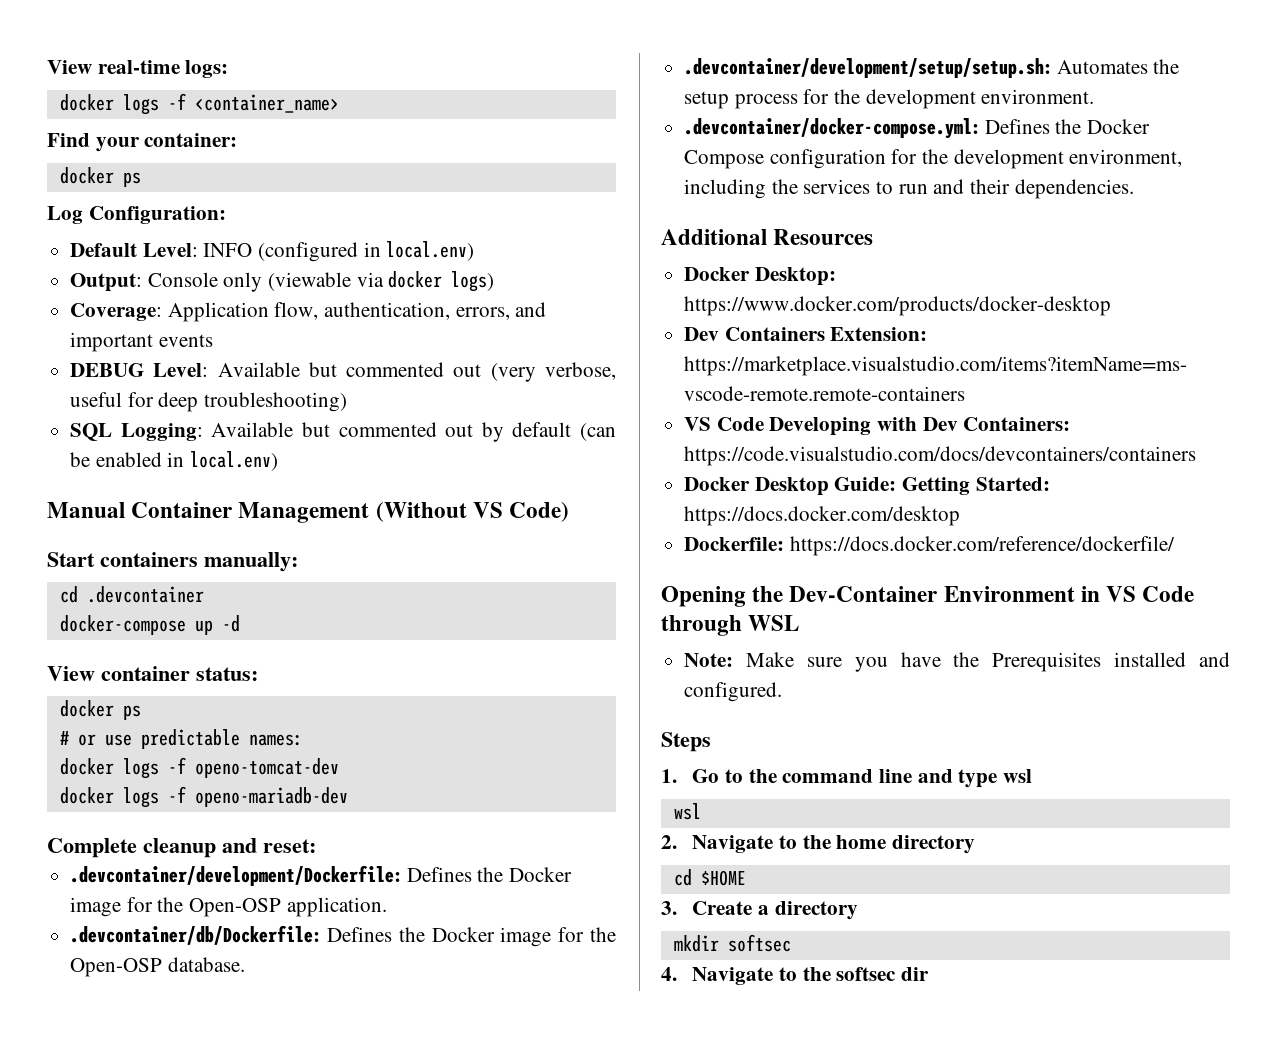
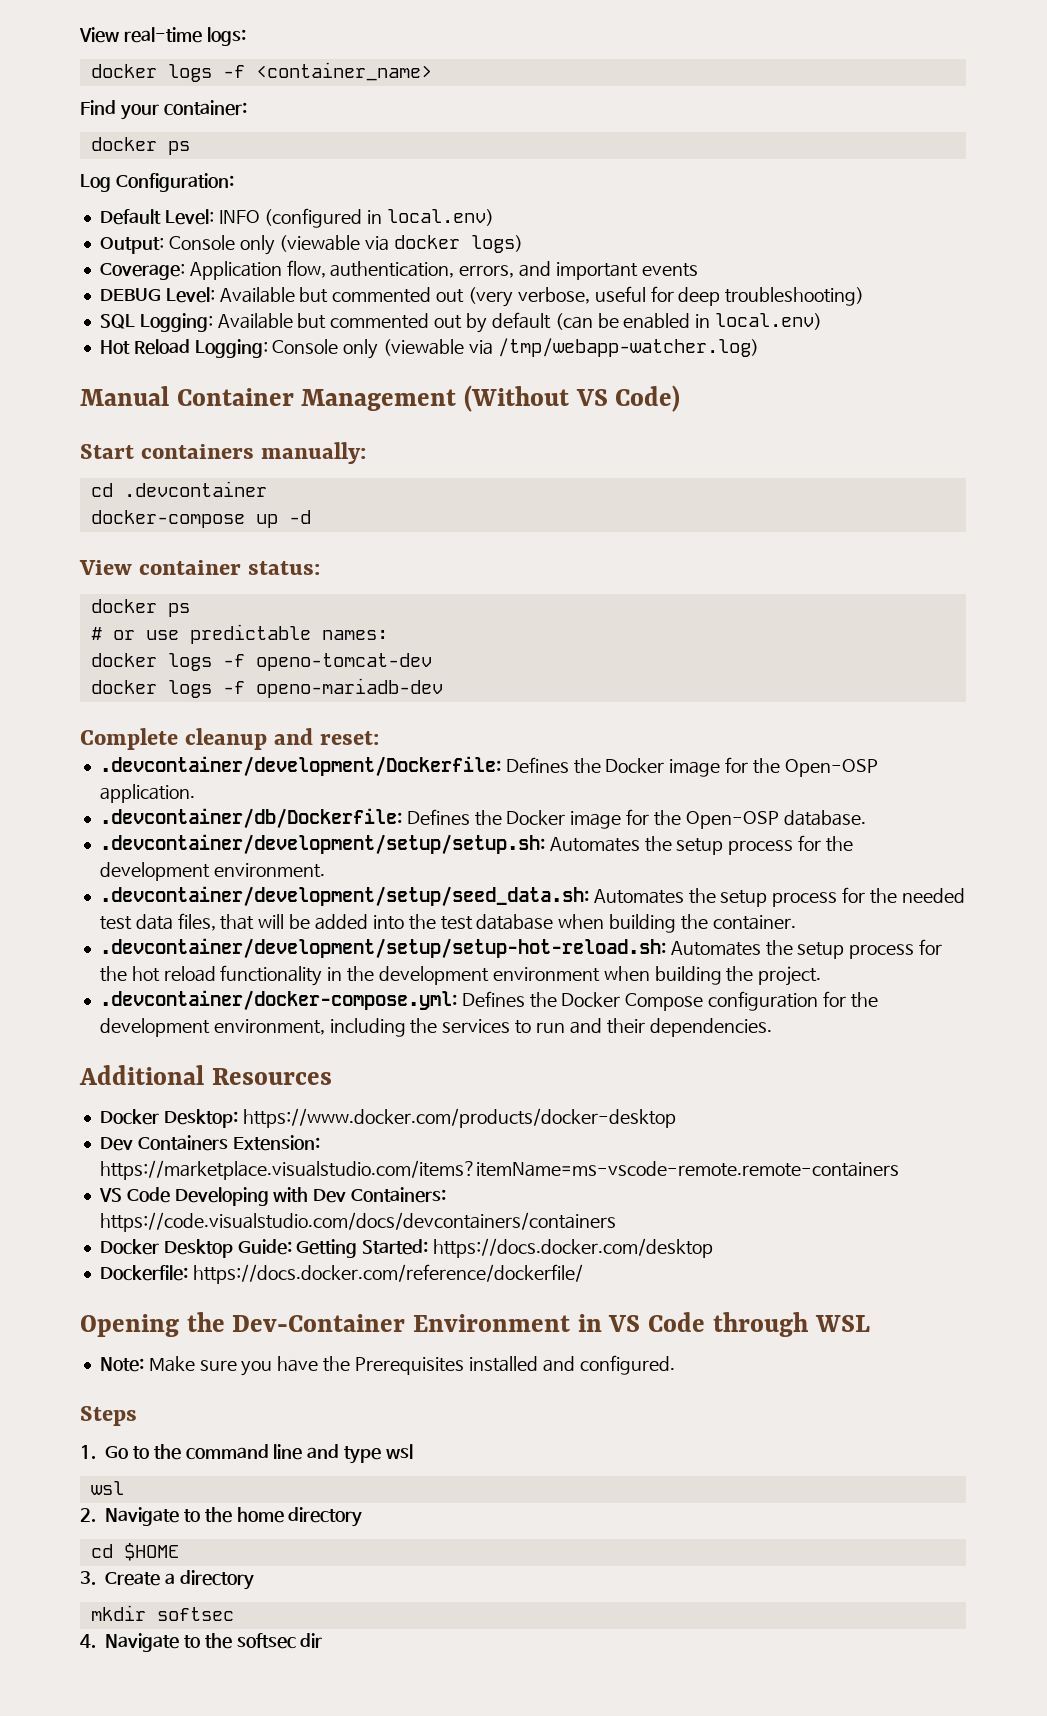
+ Hot Reload Logging: Console only (viewable via /tmp/webapp-watcher.log)
+ .devcontainer/development/setup/seed_data.sh: Automates the setup process for the needed test data files, that will be added into the test database when building the container.
+ .devcontainer/development/setup/setup-hot-reload.sh: Automates the setup process for the hot reload functionality in the development environment when building the project.

